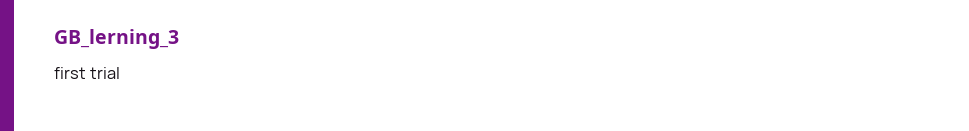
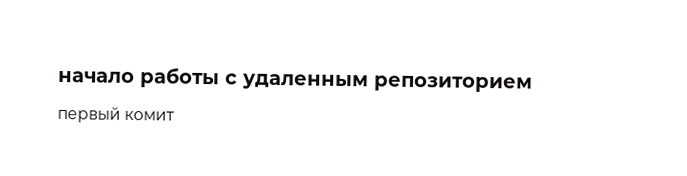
- GB_lerning_3
- first trial
+ начало работы с удаленным репозиторием
+ первый комит

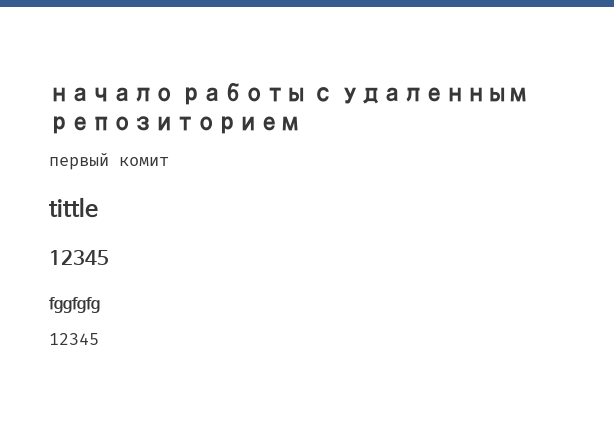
+ tittle
+ 12345
+ fggfgfg
+ 12345

